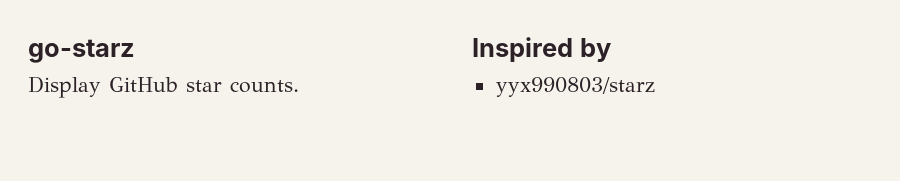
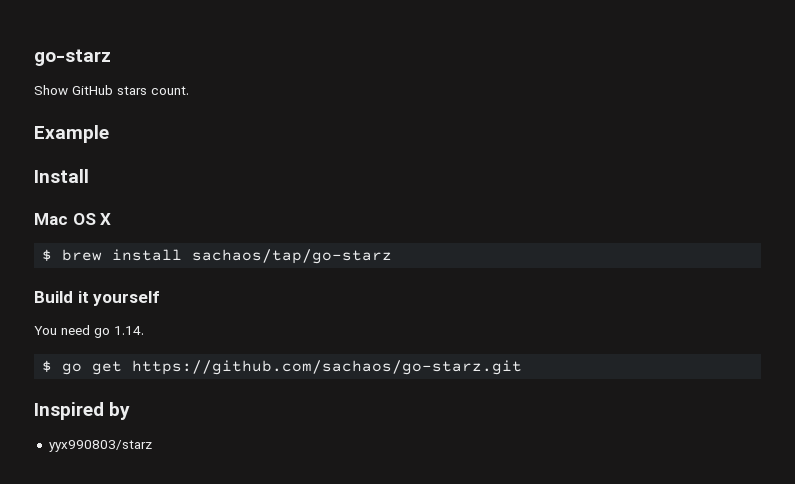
- Display GitHub star counts.
+ Show GitHub stars count.
+ Example
+ Install
+ Mac OS X
+ $ brew install sachaos/tap/go-starz
+ Build it yourself
+ You need go 1.14.
+ $ go get https://github.com/sachaos/go-starz.git

